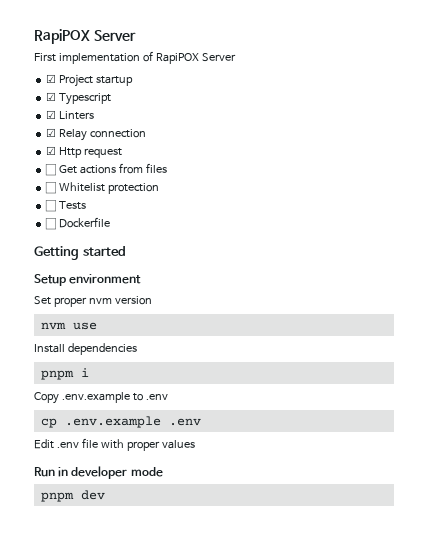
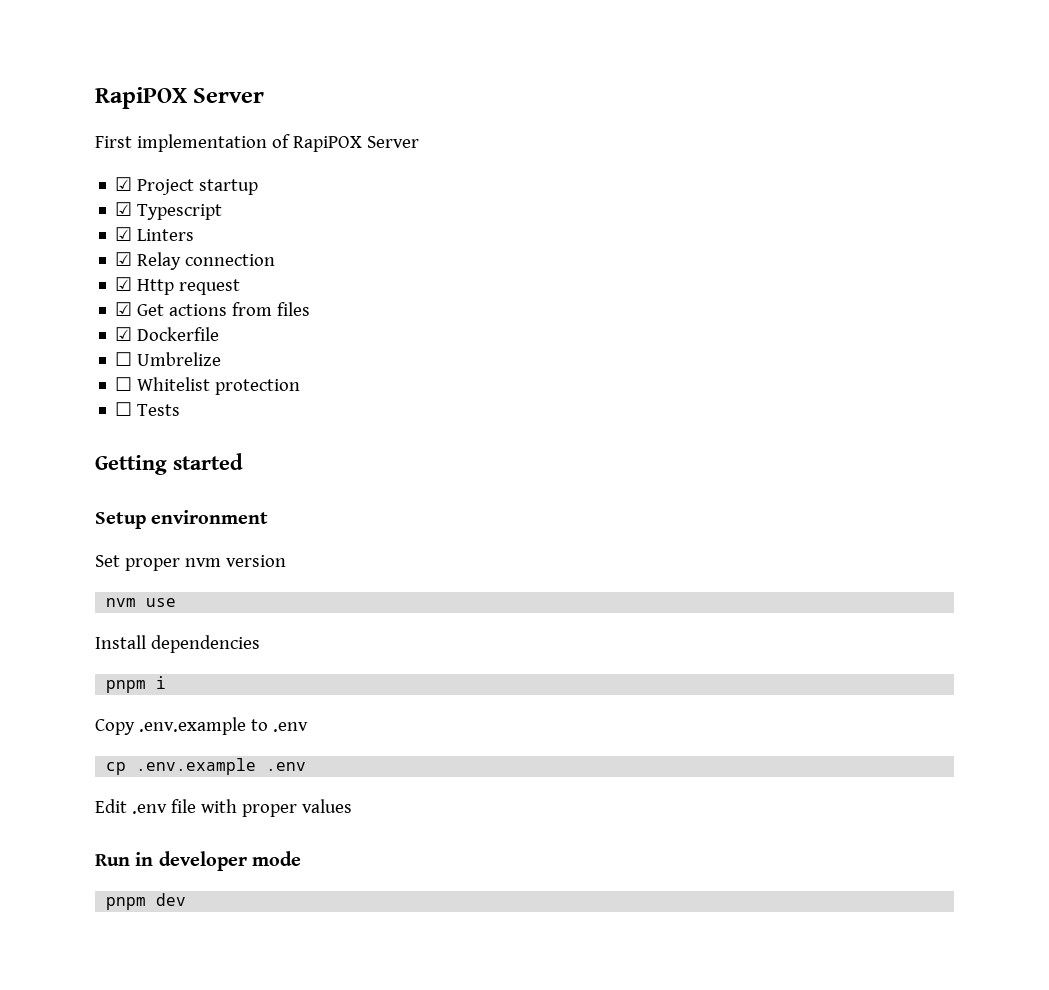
- ☐ Get actions from files
+ ☑ Get actions from files
+ ☑ Dockerfile
+ ☐ Umbrelize
- ☐ Dockerfile

